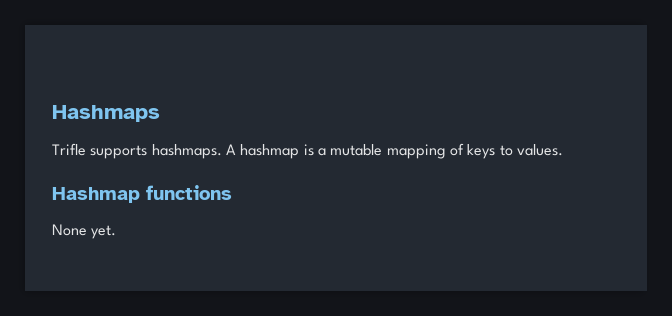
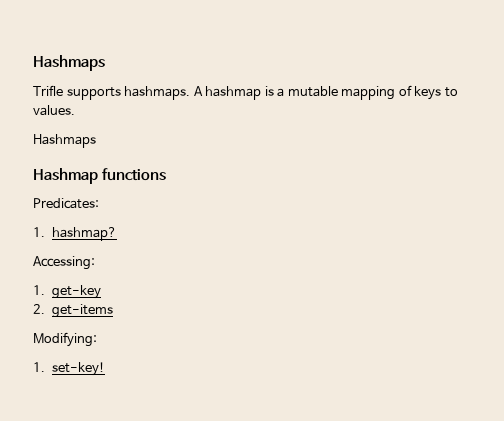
  A hashmap is a mutable mapping of keys to values.
+ Hashmaps
- None yet.
+ Predicates:
+ 1. hashmap?
+ Accessing:
+ 1. get-key
+ 2. get-items
+ Modifying:
+ 1. set-key!

